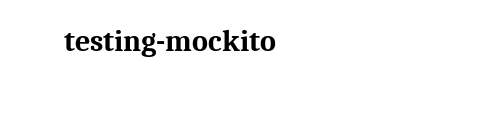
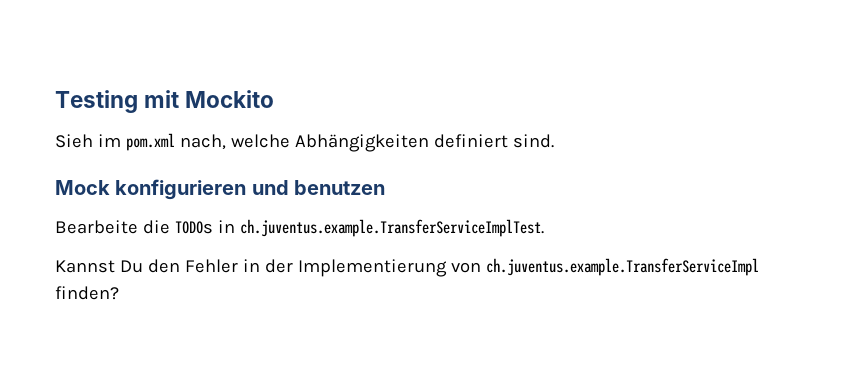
- testing-mockito
+ Testing mit Mockito
+ Sieh im pom.xml nach, welche Abhängigkeiten definiert sind.
+ Mock konfigurieren und benutzen
+ Bearbeite die TODOs in ch.juventus.example.TransferServiceImplTest.
+ Kannst Du den Fehler in der Implementierung von ch.juventus.example.TransferServiceImpl finden?

